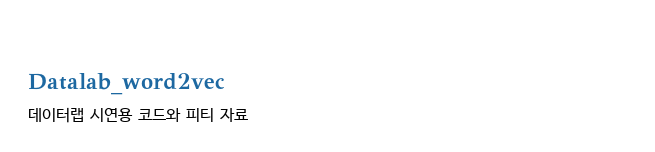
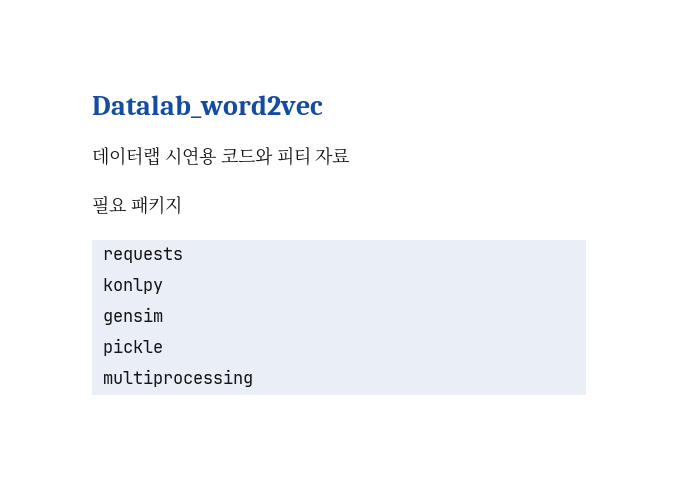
+ 필요 패키지
+ requests
+ konlpy
+ gensim
+ pickle
+ multiprocessing

